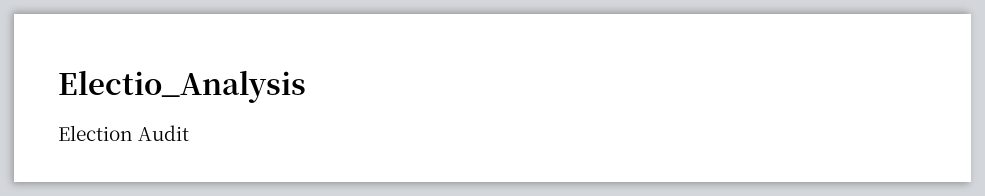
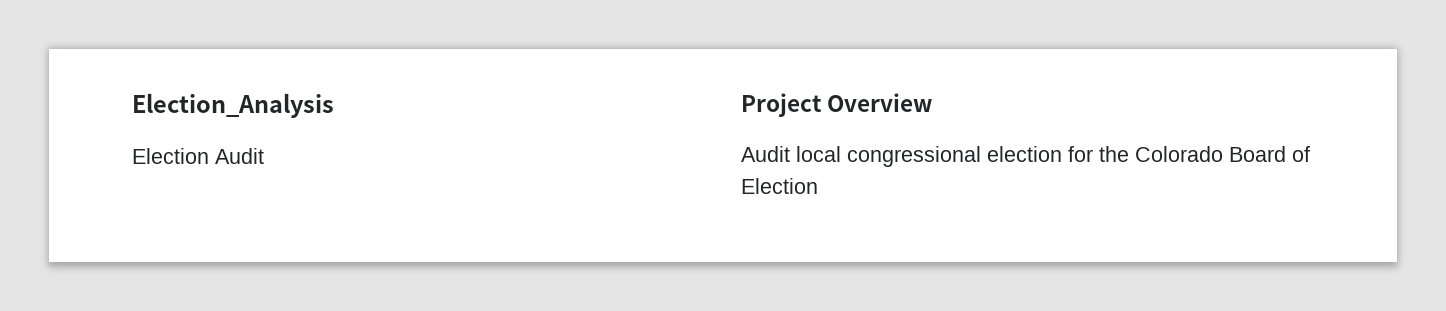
- Electio_Analysis
+ Election_Analysis
+ Project Overview
+ Audit local congressional election for the Colorado Board of Election

